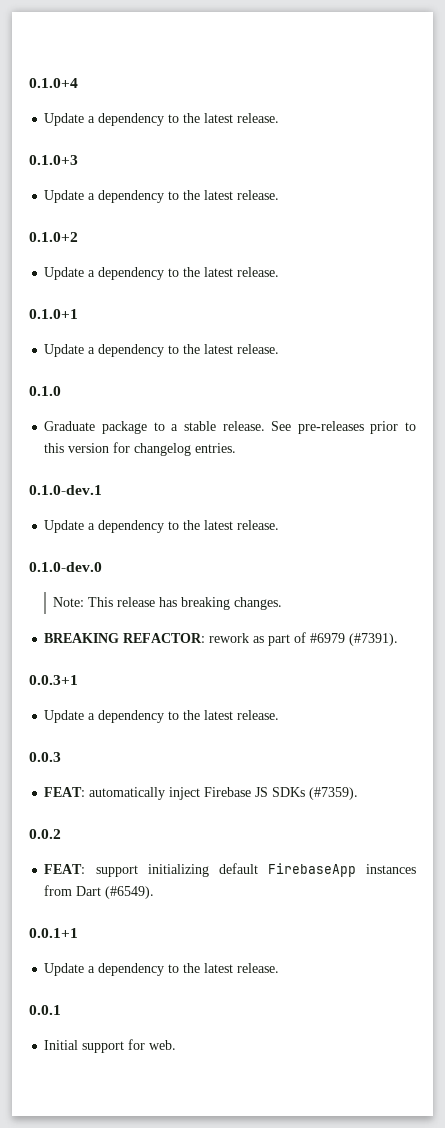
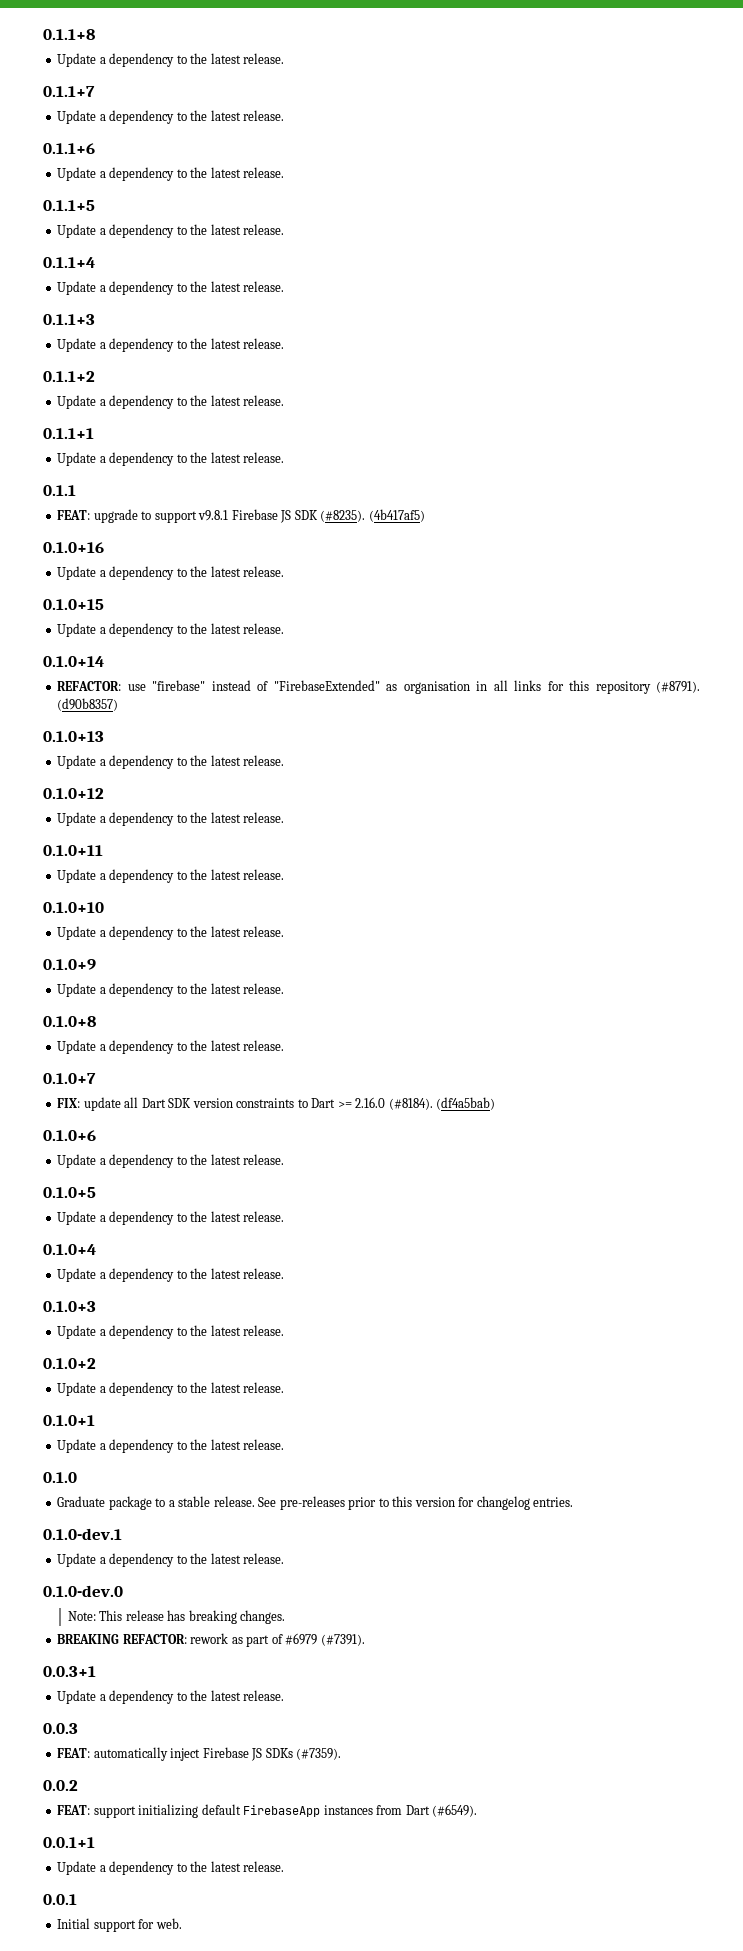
+ 0.1.1+8
+ Update a dependency to the latest release.
+ 0.1.1+7
+ Update a dependency to the latest release.
+ 0.1.1+6
+ Update a dependency to the latest release.
+ 0.1.1+5
+ Update a dependency to the latest release.
+ 0.1.1+4
+ Update a dependency to the latest release.
+ 0.1.1+3
+ Update a dependency to the latest release.
+ 0.1.1+2
+ Update a dependency to the latest release.
+ 0.1.1+1
+ Update a dependency to the latest release.
+ 0.1.1
+ FEAT: upgrade to support v9.8.1 Firebase JS SDK (#8235). (4b417af5)
+ 0.1.0+16
+ Update a dependency to the latest release.
+ 0.1.0+15
+ Update a dependency to the latest release.
+ 0.1.0+14
+ REFACTOR: use "firebase" instead of "FirebaseExtended" as organisation in all links for this repository (#8791). (d90b8357)
+ 0.1.0+13
+ Update a dependency to the latest release.
+ 0.1.0+12
+ Update a dependency to the latest release.
+ 0.1.0+11
+ Update a dependency to the latest release.
+ 0.1.0+10
+ Update a dependency to the latest release.
+ 0.1.0+9
+ Update a dependency to the latest release.
+ 0.1.0+8
+ Update a dependency to the latest release.
+ 0.1.0+7
+ FIX: update all Dart SDK version constraints to Dart >= 2.16.0 (#8184). (df4a5bab)
+ 0.1.0+6
+ Update a dependency to the latest release.
+ 0.1.0+5
+ Update a dependency to the latest release.

